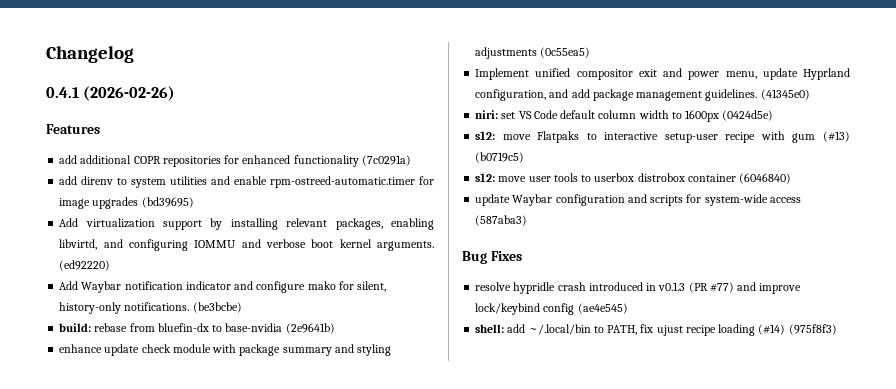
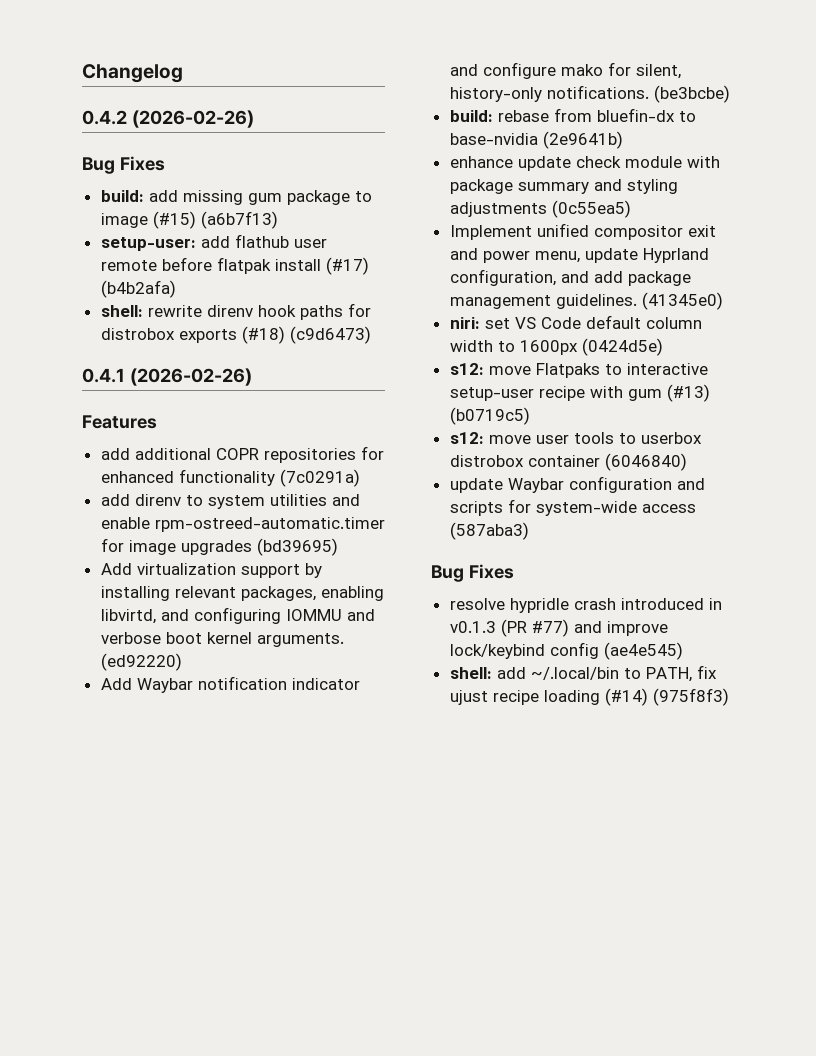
+ 0.4.2 (2026-02-26)
+ Bug Fixes
+ build: add missing gum package to image (#15) (a6b7f13)
+ setup-user: add flathub user remote before flatpak install (#17) (b4b2afa)
+ shell: rewrite direnv hook paths for distrobox exports (#18) (c9d6473)

